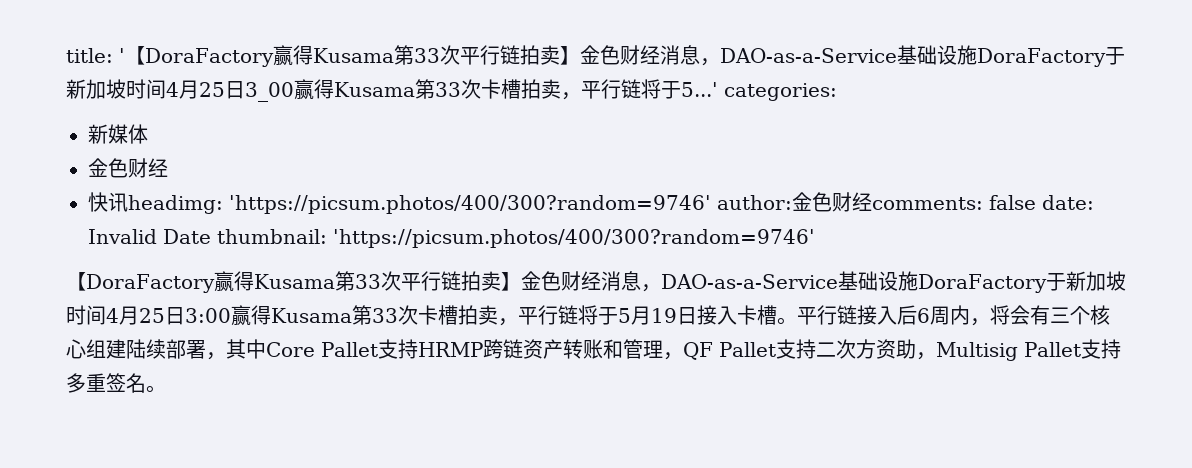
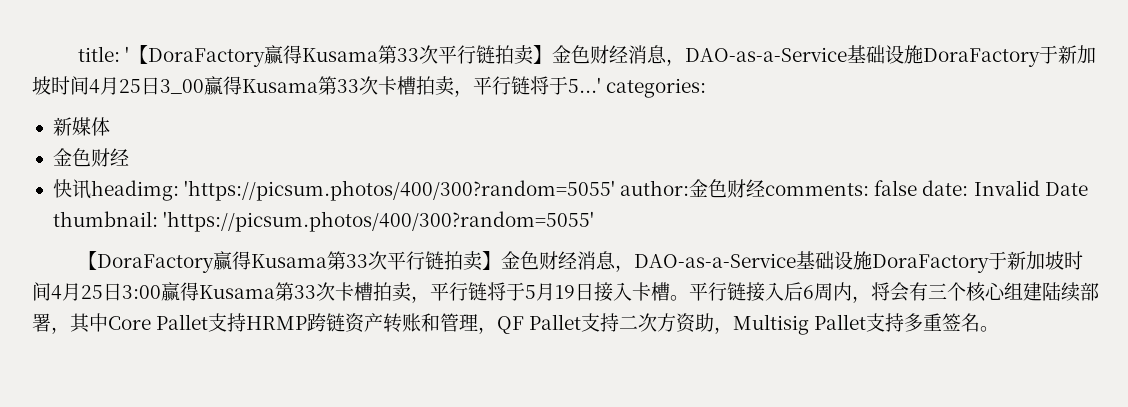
- 快讯headimg: 'https://picsum.photos/400/300?random=9746' author:金色财经comments: false date: Invalid Date thumbnail: 'https://picsum.photos/400/300?random=9746'
+ 快讯headimg: 'https://picsum.photos/400/300?random=5055' author:金色财经comments: false date: Invalid Date thumbnail: 'https://picsum.photos/400/300?random=5055'

